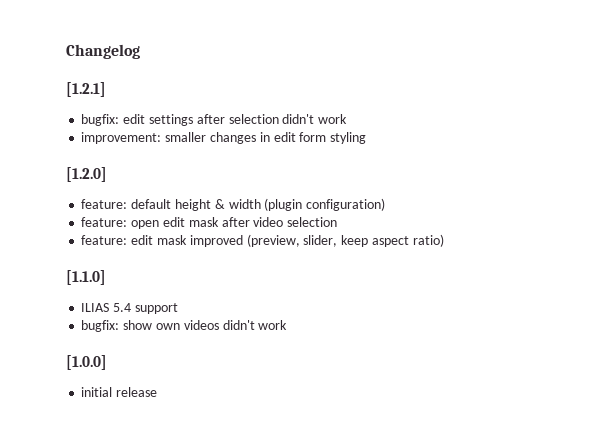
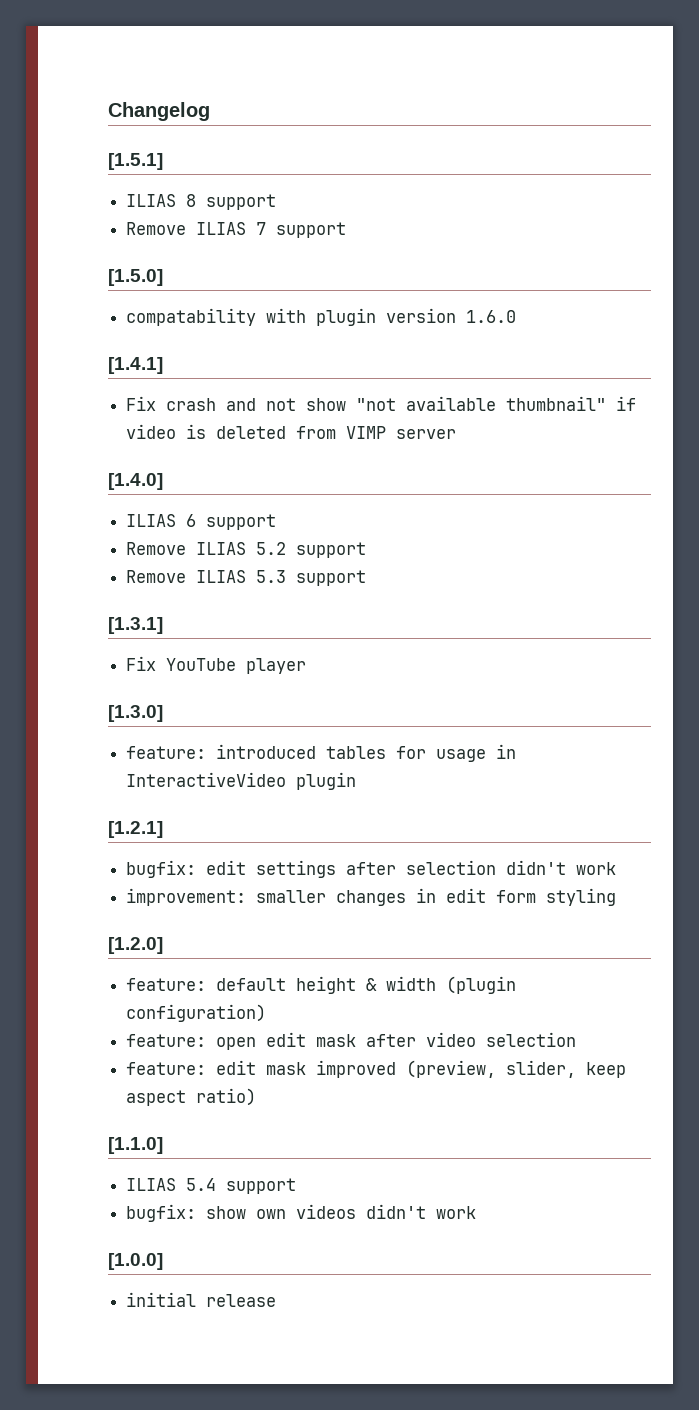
+ [1.5.1]
+ ILIAS 8 support
+ Remove ILIAS 7 support
+ [1.5.0]
+ compatability with plugin version 1.6.0
+ [1.4.1]
+ Fix crash and not show "not available thumbnail" if video is deleted from VIMP server
+ [1.4.0]
+ ILIAS 6 support
+ Remove ILIAS 5.2 support
+ Remove ILIAS 5.3 support
+ [1.3.1]
+ Fix YouTube player
+ [1.3.0]
+ feature: introduced tables for usage in InteractiveVideo plugin

